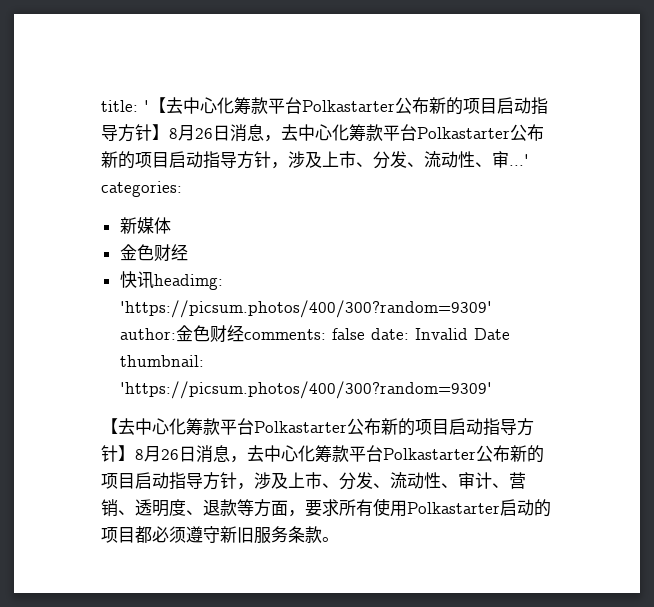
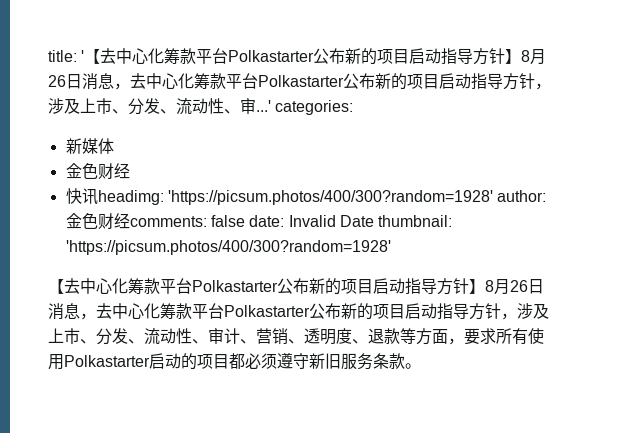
- 快讯headimg: 'https://picsum.photos/400/300?random=9309' author:金色财经comments: false date: Invalid Date thumbnail: 'https://picsum.photos/400/300?random=9309'
+ 快讯headimg: 'https://picsum.photos/400/300?random=1928' author:金色财经comments: false date: Invalid Date thumbnail: 'https://picsum.photos/400/300?random=1928'

